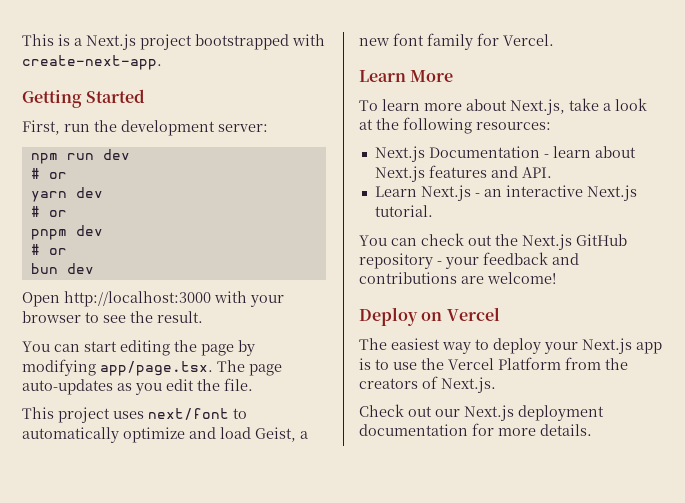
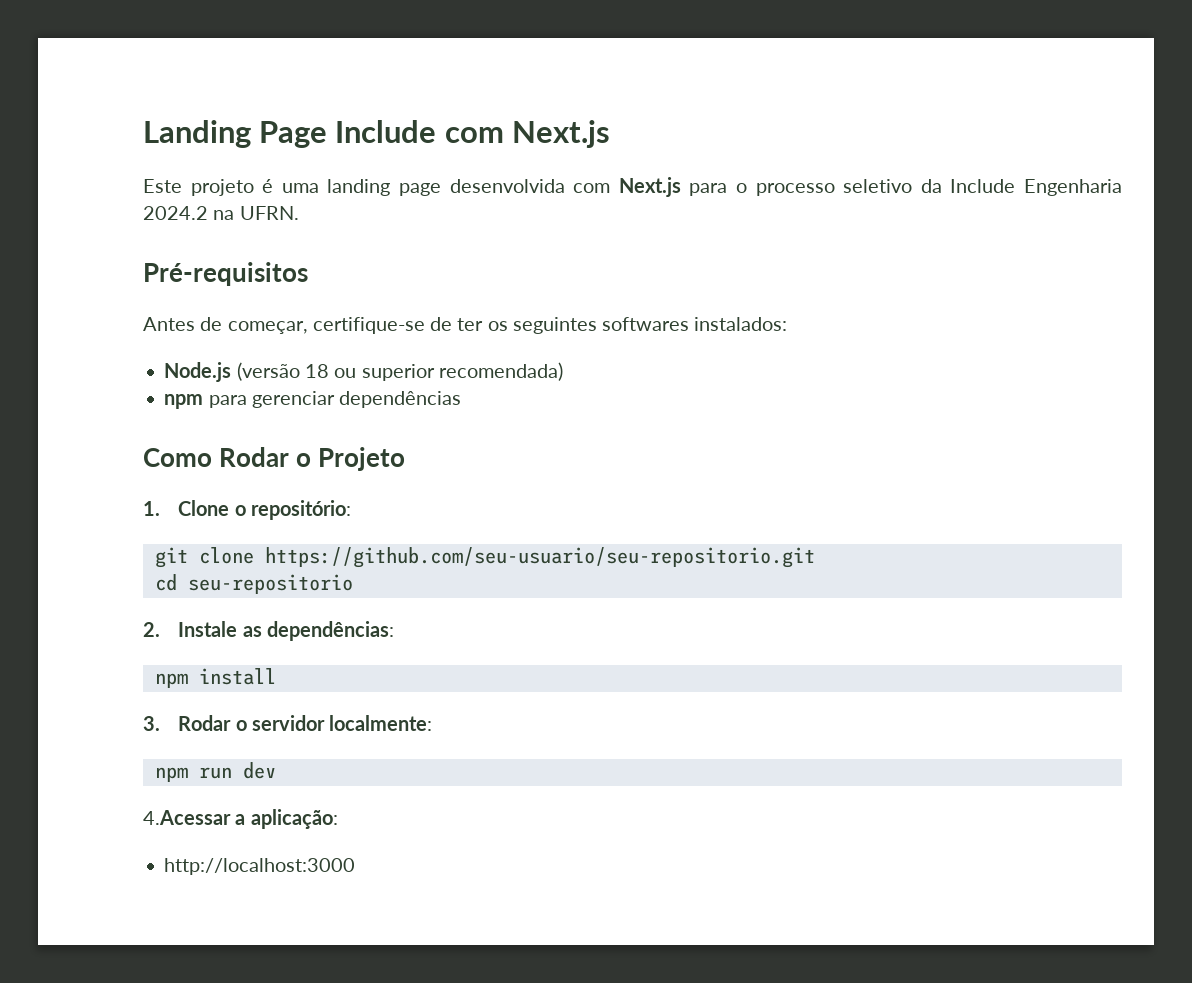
- This is a Next.js project bootstrapped with create-next-app.
- Getting Started
- First, run the development server:
+ Landing Page Include com Next.js
+ Este projeto é uma landing page desenvolvida com Next.js para o processo seletivo da Include Engenharia 2024.2 na UFRN.
+ Pré-requisitos
+ Antes de começar, certifique-se de ter os seguintes softwares instalados:
+ Node.js (versão 18 ou superior recomendada)
+ npm para gerenciar dependências
+ Como Rodar o Projeto
+ 1. Clone o repositório:
+ git clone https://github.com/seu-usuario/seu-repositorio.git
+ cd seu-repositorio
+ 2. Instale as dependências:
+ npm install
+ 3. Rodar o servidor localmente:
  npm run dev
- # or
- yarn dev
- # or
- pnpm dev
- # or
- bun dev
- Open http://localhost:3000 with your browser to see the result.
- You can start editing the page by modifying app/page.tsx. The page auto-updates as you edit the file.
- This project uses next/font to automatically optimize and load Geist, a new font family for Vercel.
- Learn More
- To learn more about Next.js, take a look at the following resources:
- Next.js Documentation - learn about Next.js features and API.
- Learn Next.js - an interactive Next.js tutorial.
- You can check out the Next.js GitHub repository - your feedback and contributions are welcome!
- Deploy on Vercel
- The easiest way to deploy your Next.js app is to use the Vercel Platform from the creators of Next.js.
- Check out our Next.js deployment documentation for more details.
+ 4.Acessar a aplicação:
+ http://localhost:3000

